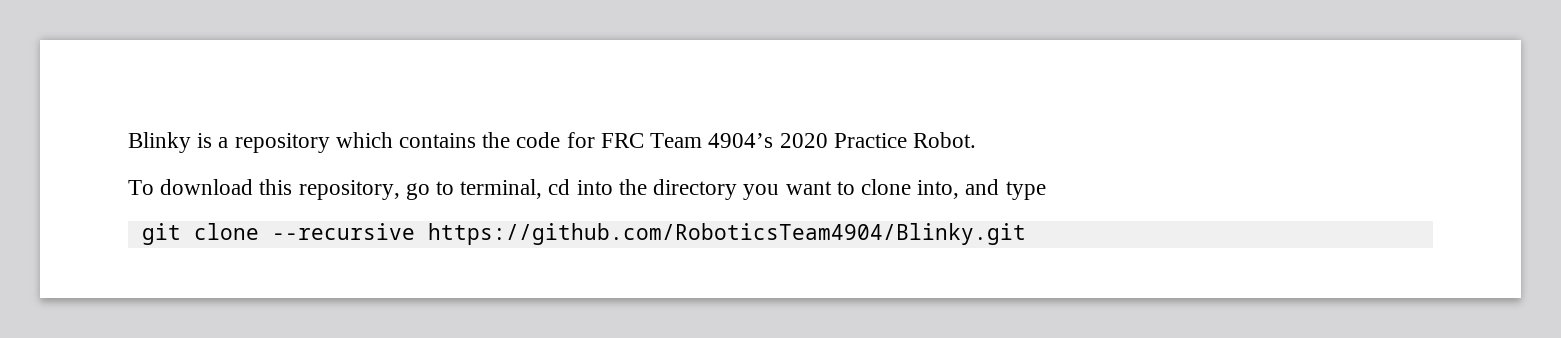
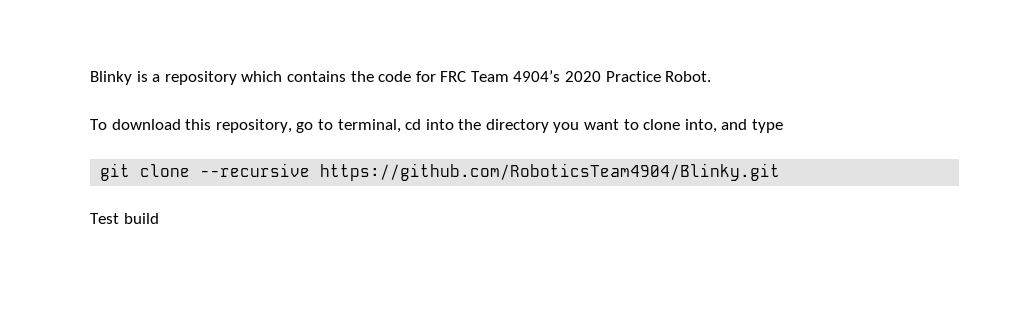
+ Test build

